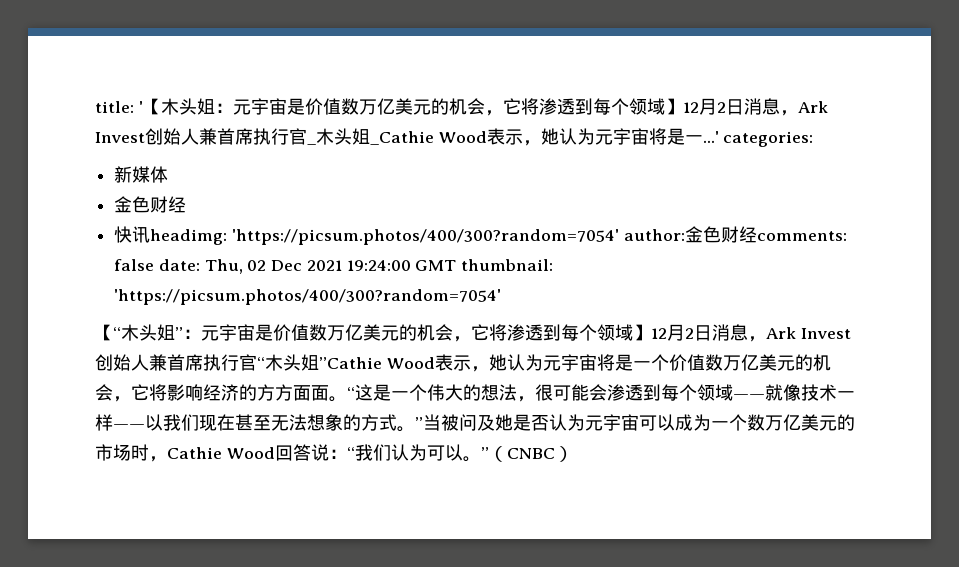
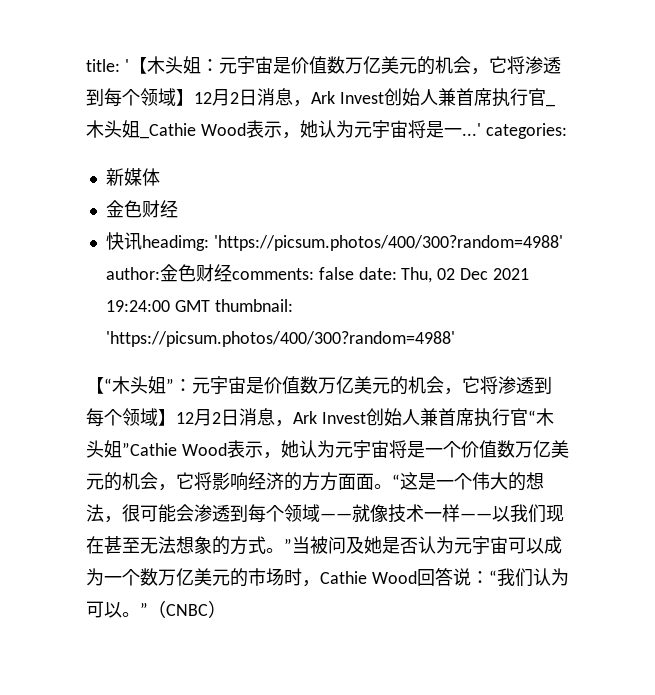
- 快讯headimg: 'https://picsum.photos/400/300?random=7054' author:金色财经comments: false date: Thu, 02 Dec 2021 19:24:00 GMT thumbnail: 'https://picsum.photos/400/300?random=7054'
+ 快讯headimg: 'https://picsum.photos/400/300?random=4988' author:金色财经comments: false date: Thu, 02 Dec 2021 19:24:00 GMT thumbnail: 'https://picsum.photos/400/300?random=4988'

